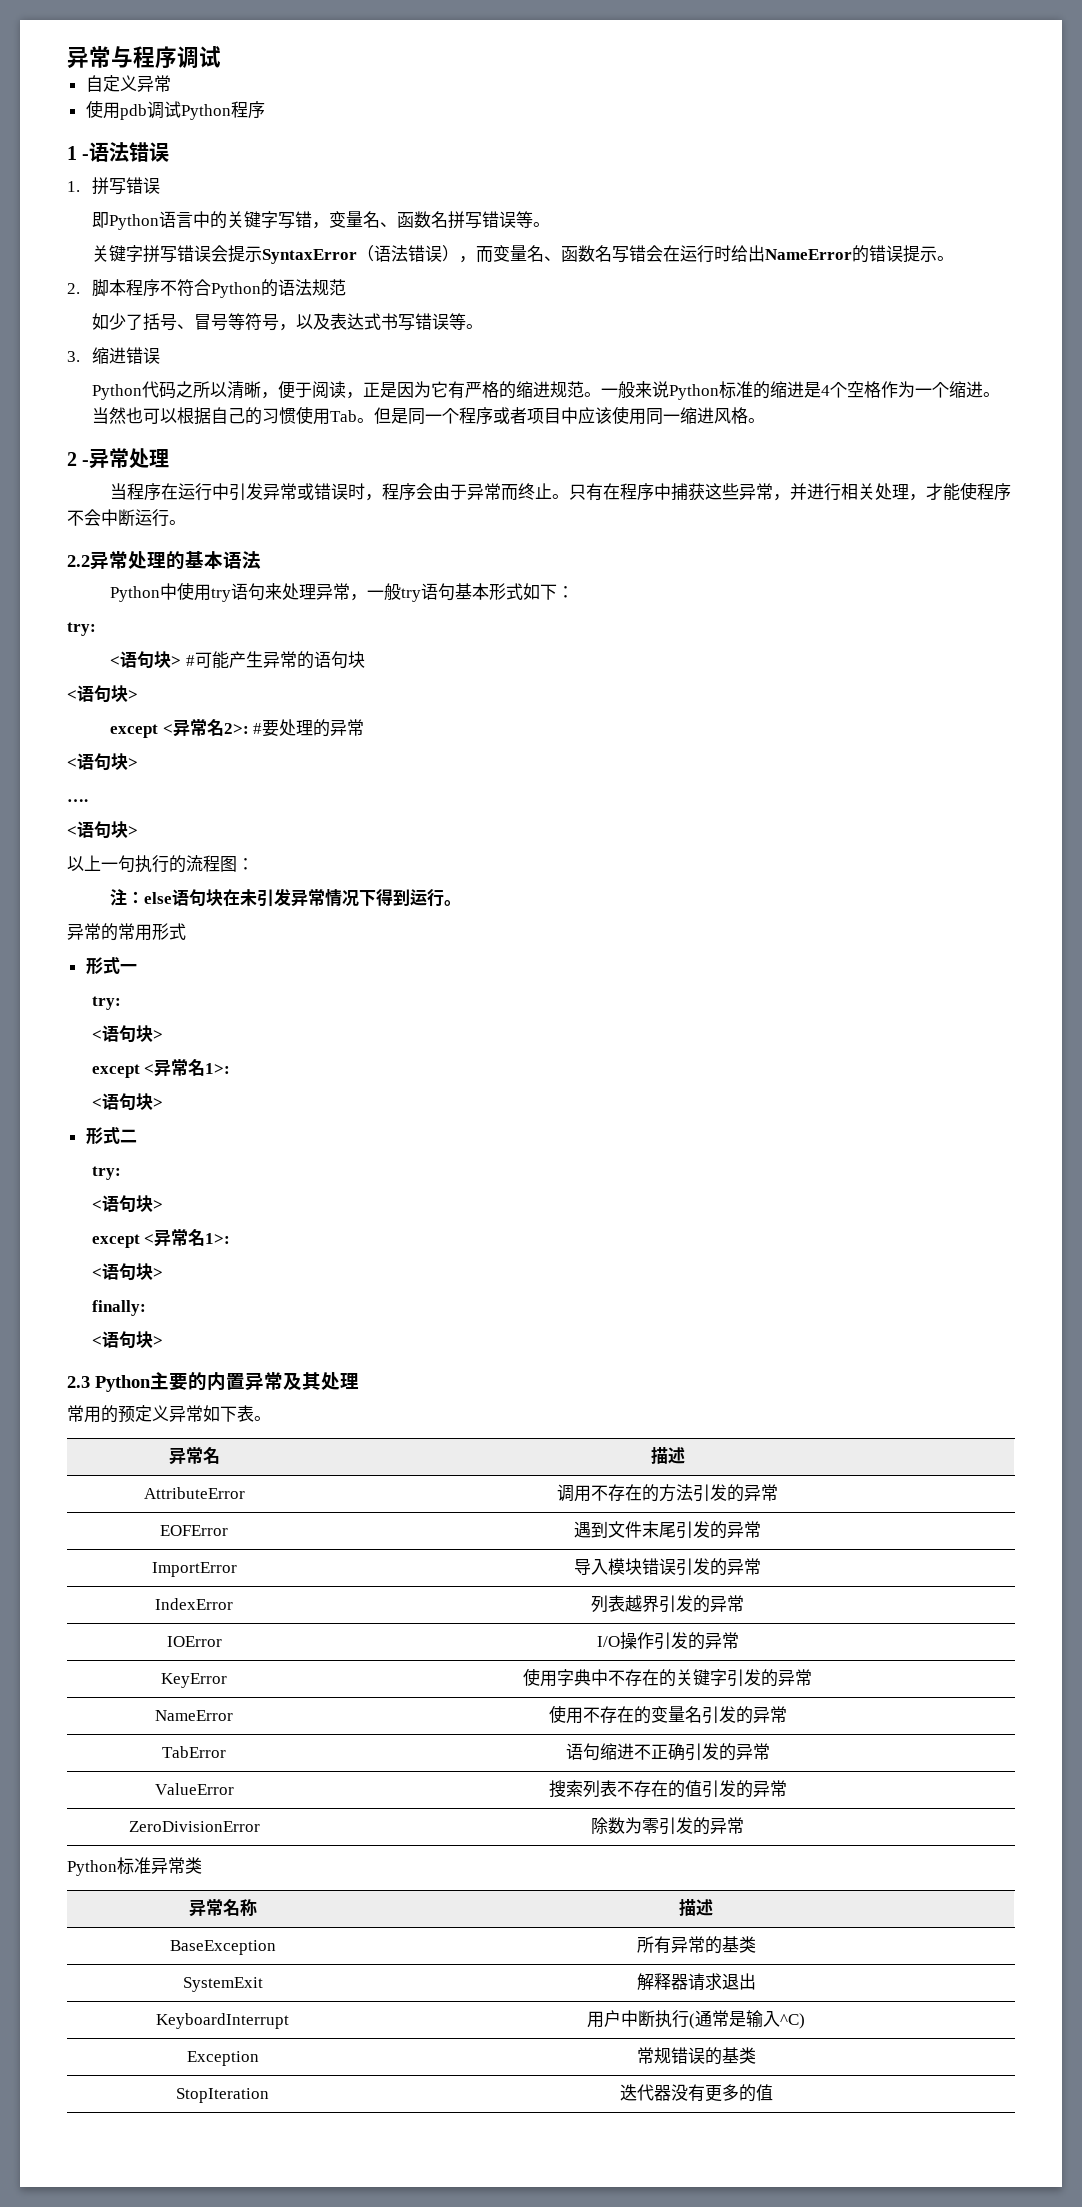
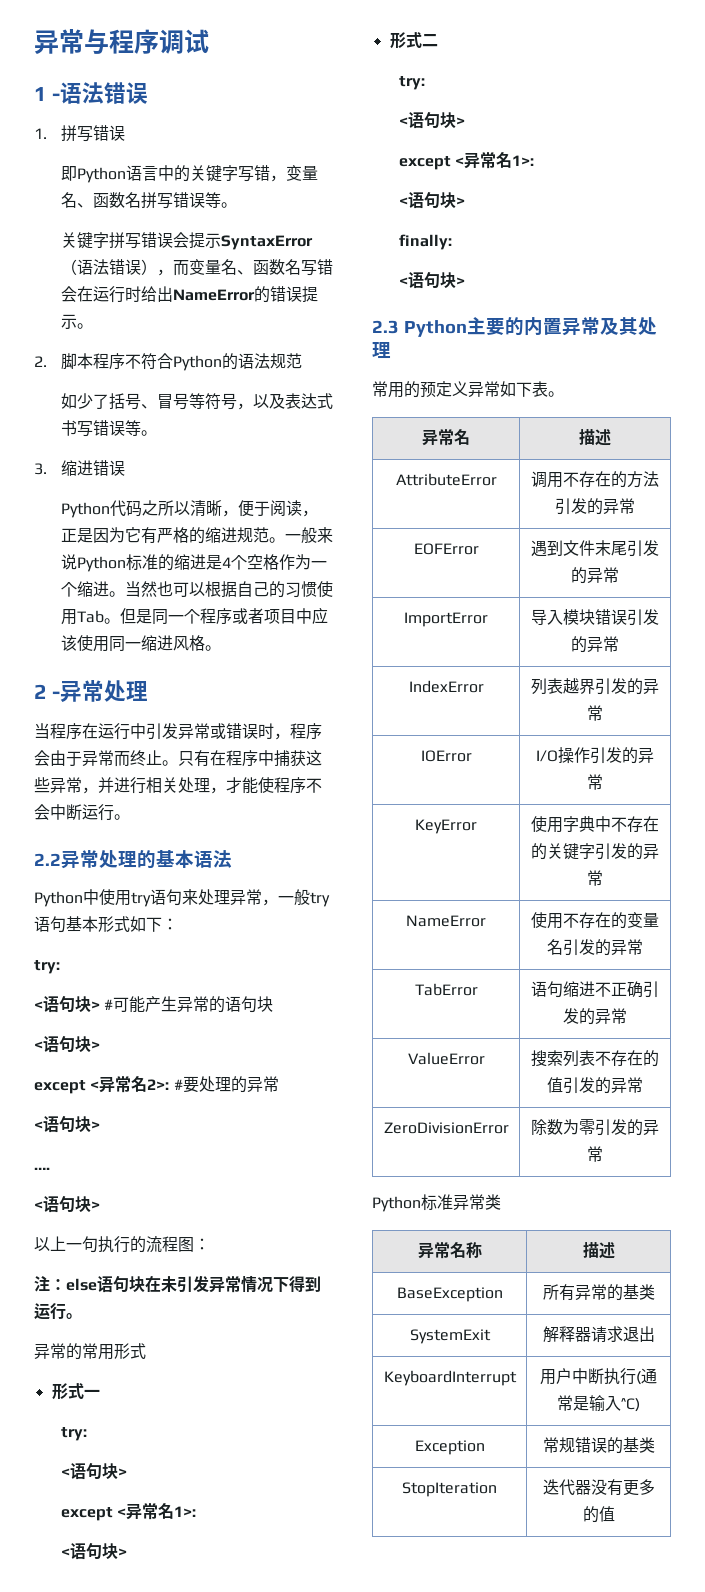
- 自定义异常
- 使用pdb调试Python程序

